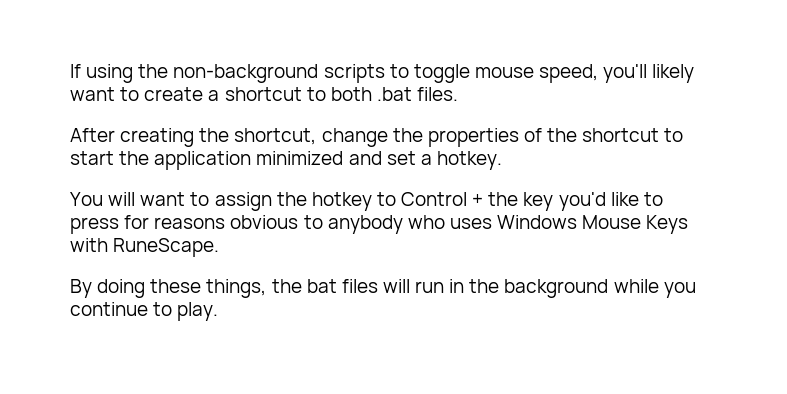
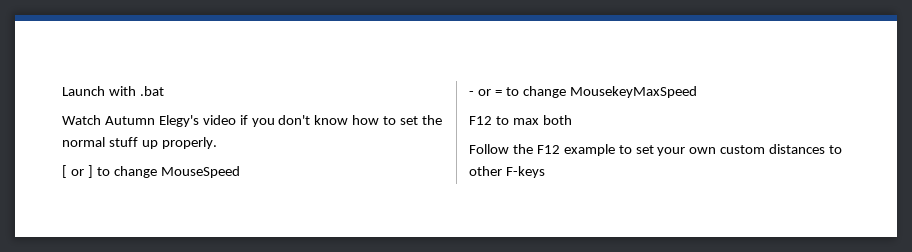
- If using the non-background scripts to toggle mouse speed, you'll likely want to create a shortcut to both .bat files.
- After creating the shortcut, change the properties of the shortcut to start the application minimized and set a hotkey.
- You will want to assign the hotkey to Control + the key you'd like to press for reasons obvious to anybody who uses Windows Mouse Keys with RuneScape.
- By doing these things, the bat files will run in the background while you continue to play.
+ Launch with .bat
+ Watch Autumn Elegy's video if you don't know how to set the normal stuff up properly.
+ [ or ] to change MouseSpeed
+ - or = to change MousekeyMaxSpeed
+ F12 to max both
+ Follow the F12 example to set your own custom distances to other F-keys

